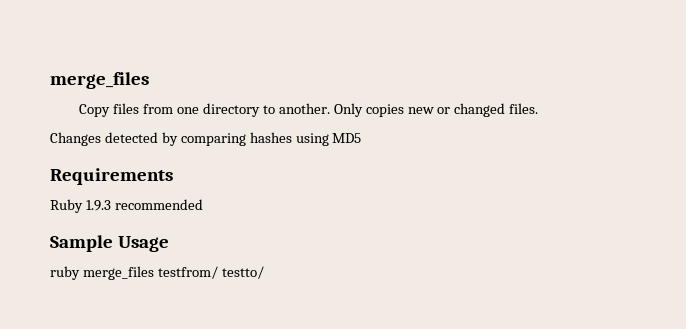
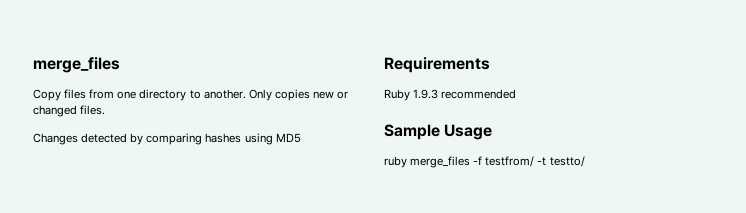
- ruby merge_files testfrom/ testto/
+ ruby merge_files -f testfrom/ -t testto/

